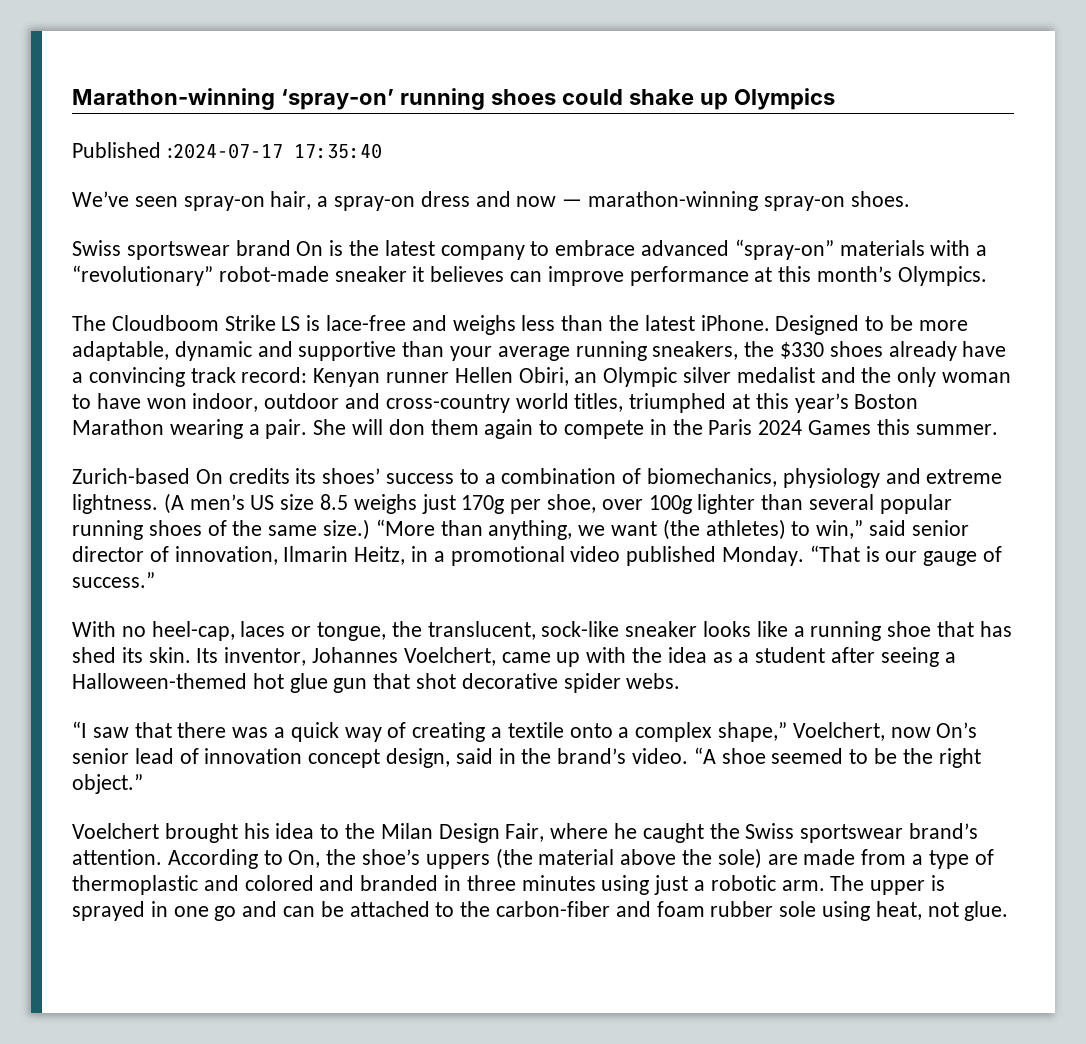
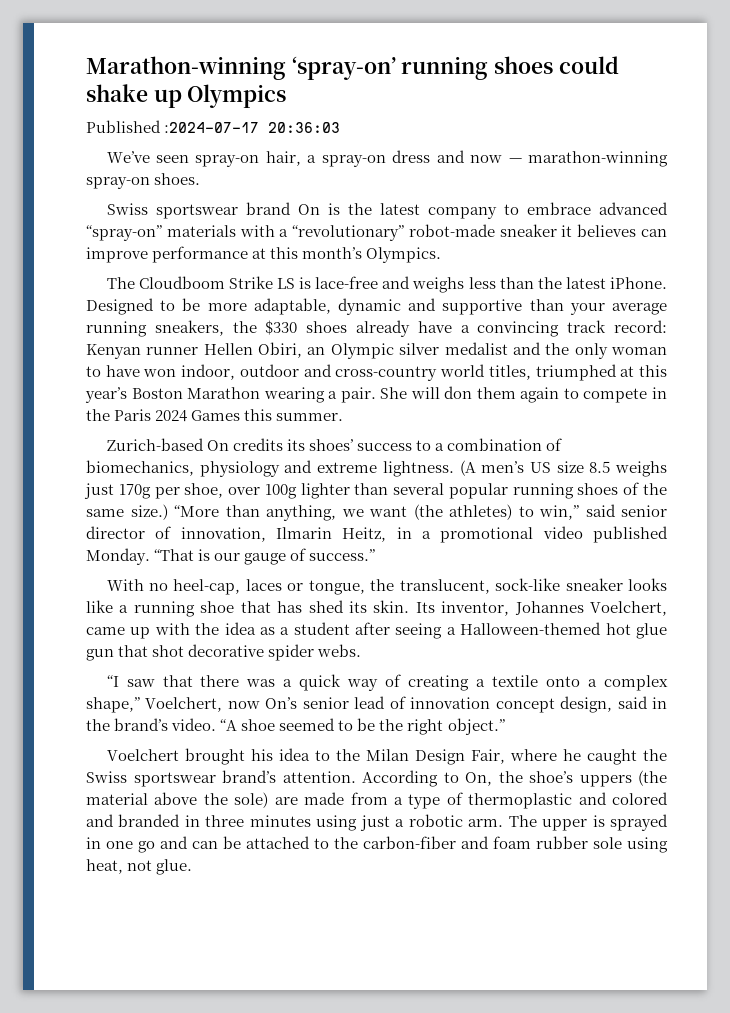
- Published :2024-07-17 17:35:40
+ Published :2024-07-17 20:36:03

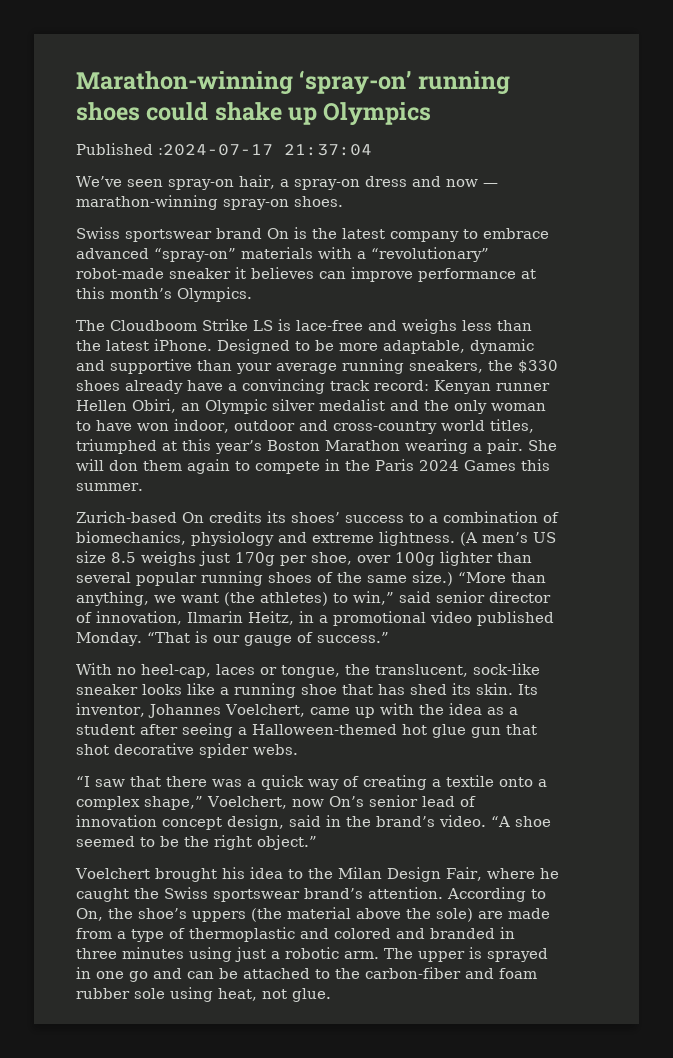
- Published :2024-07-17 20:36:03
+ Published :2024-07-17 21:37:04

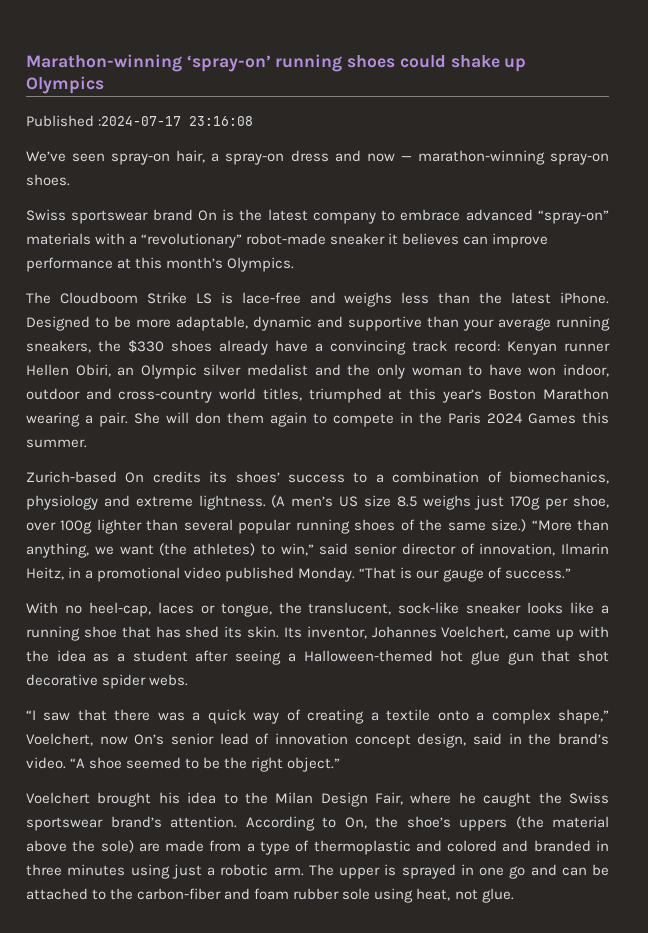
- Published :2024-07-17 21:37:04
+ Published :2024-07-17 23:16:08

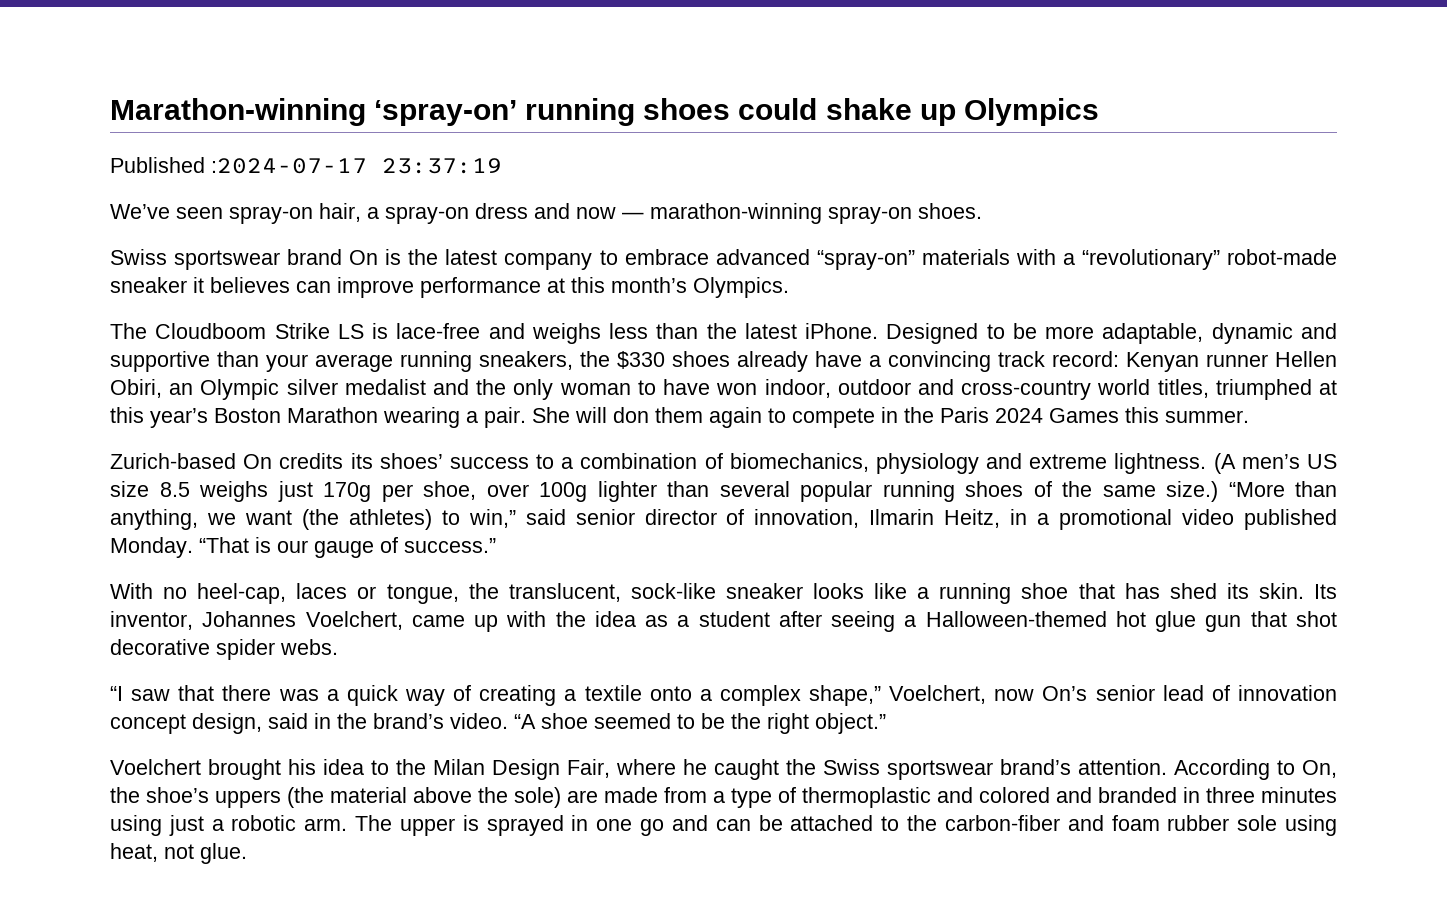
- Published :2024-07-17 23:16:08
+ Published :2024-07-17 23:37:19

